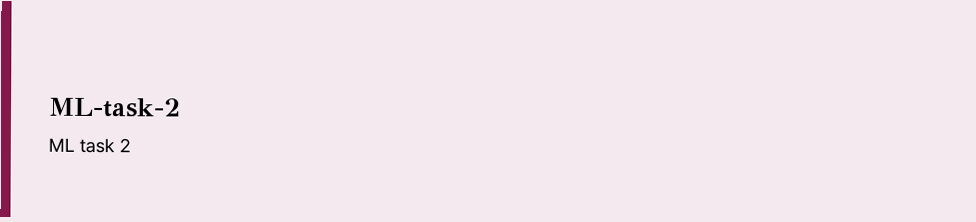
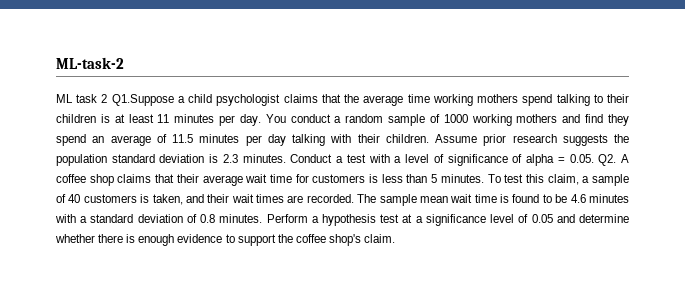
- ML task 2
+ ML task 2 Q1.Suppose a child psychologist claims that the average time working mothers spend talking to their children is at least 11 minutes per day. You conduct a random sample of 1000 working mothers and find they spend an average of 11.5 minutes per day talking with their children. Assume prior research suggests the population standard deviation is 2.3 minutes. Conduct a test with a level of significance of alpha = 0.05. Q2. A coffee shop claims that their average wait time for customers is less than 5 minutes. To test this claim, a sample of 40 customers is taken, and their wait times are recorded. The sample mean wait time is found to be 4.6 minutes with a standard deviation of 0.8 minutes. Perform a hypothesis test at a significance level of 0.05 and determine whether there is enough evidence to support the coffee shop's claim.

